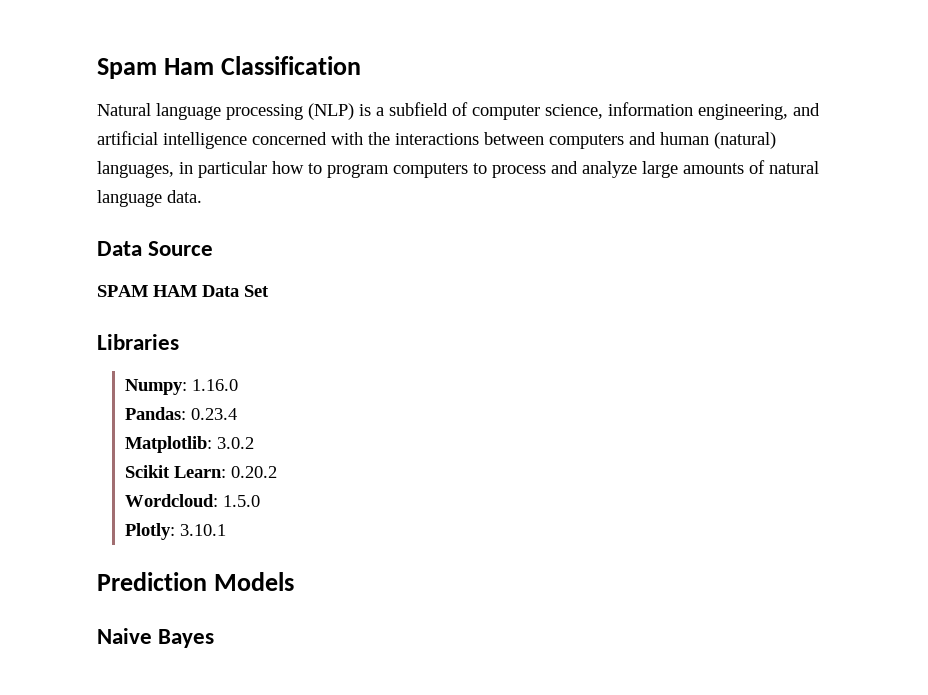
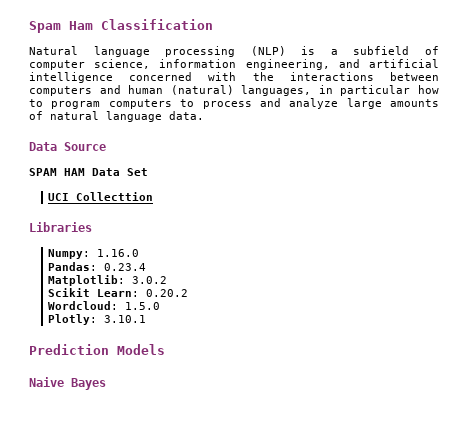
+ UCI Collecttion

